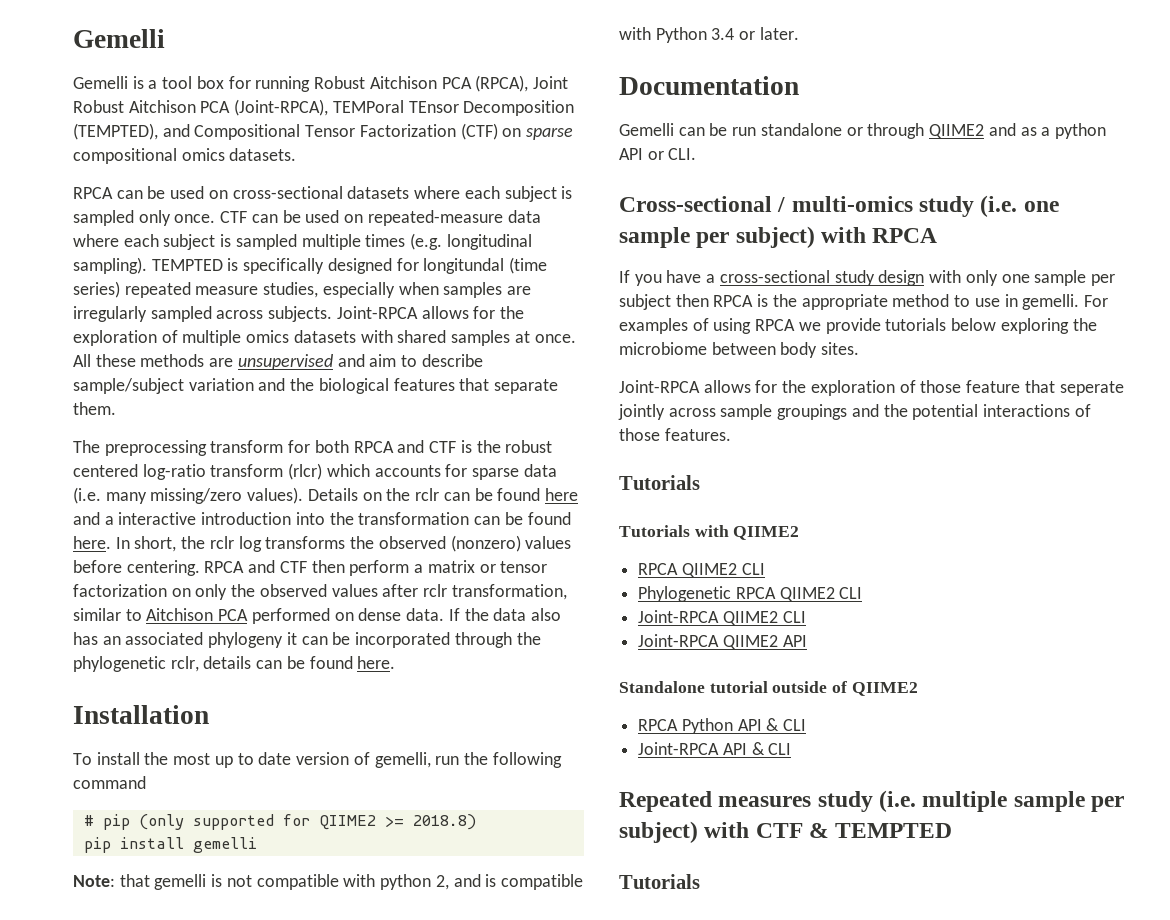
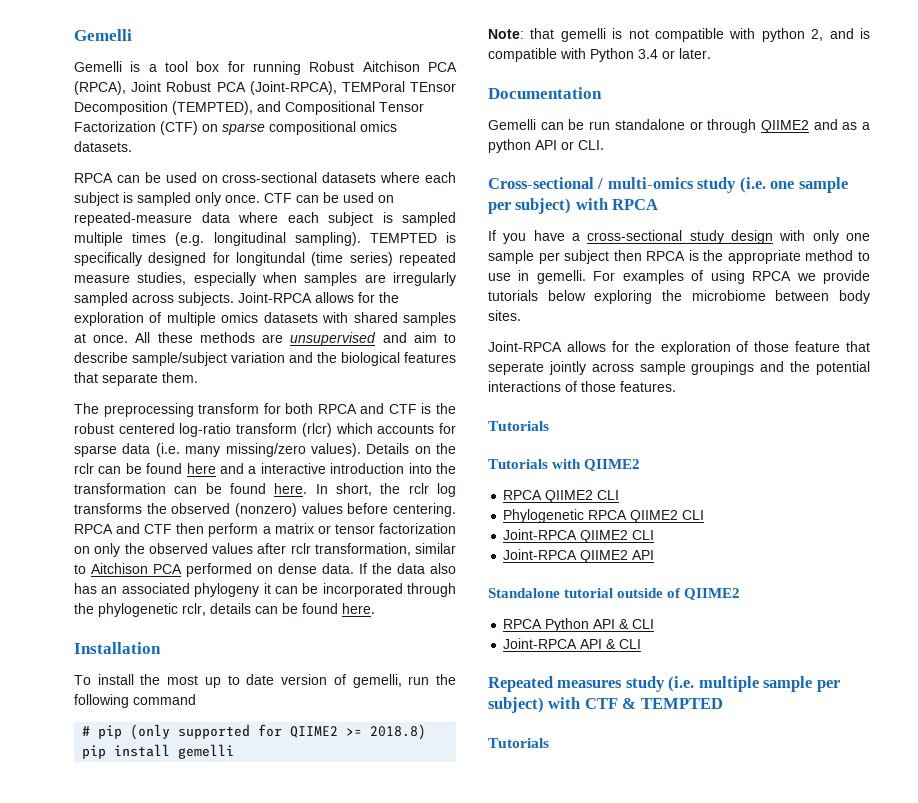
- Gemelli is a tool box for running Robust Aitchison PCA (RPCA), Joint Robust Aitchison PCA (Joint-RPCA), TEMPoral TEnsor Decomposition (TEMPTED), and Compositional Tensor Factorization (CTF) on sparse compositional omics datasets.
+ Gemelli is a tool box for running Robust Aitchison PCA (RPCA), Joint Robust PCA (Joint-RPCA), TEMPoral TEnsor Decomposition (TEMPTED), and Compositional Tensor Factorization (CTF) on sparse compositional omics datasets.

